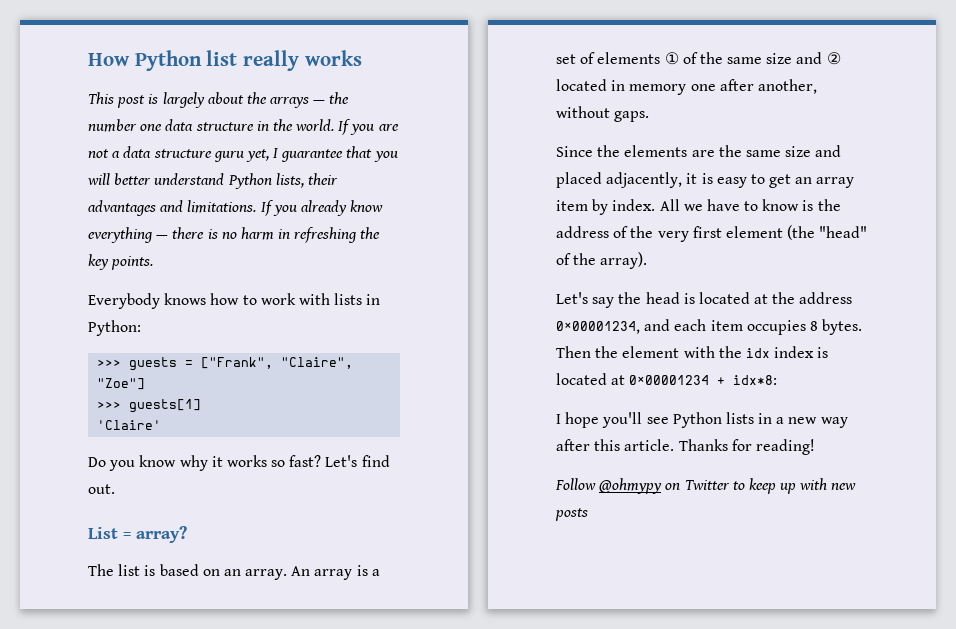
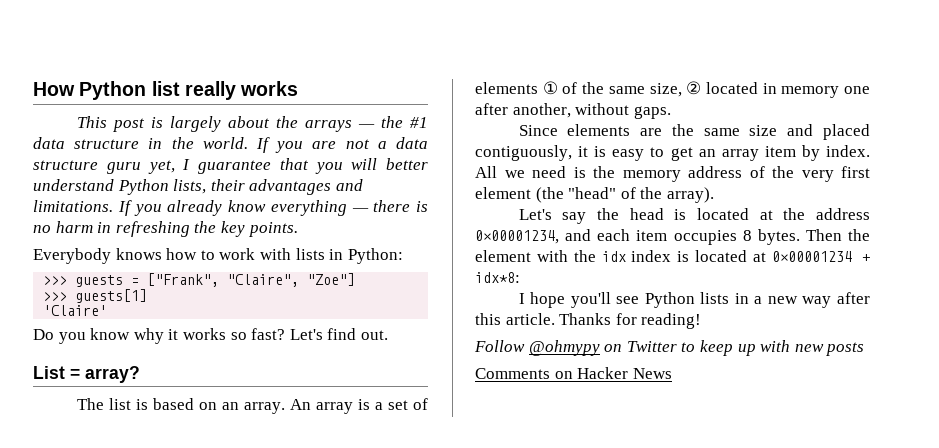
- This post is largely about the arrays — the number one data structure in the world.
+ This post is largely about the arrays — the #1 data structure in the world.
- An array is a set of elements ① of the same size and ② located in memory one after another, without gaps.
+ An array is a set of elements ① of the same size, ② located in memory one after another, without gaps.
- Since the elements are the same size and placed adjacently, it is easy to get an array item by index.
+ Since elements are the same size and placed contiguously, it is easy to get an array item by index.
- All we have to know is the address of the very first element (the "head" of the array).
+ All we need is the memory address of the very first element (the "head" of the array).
+ Comments on Hacker News

